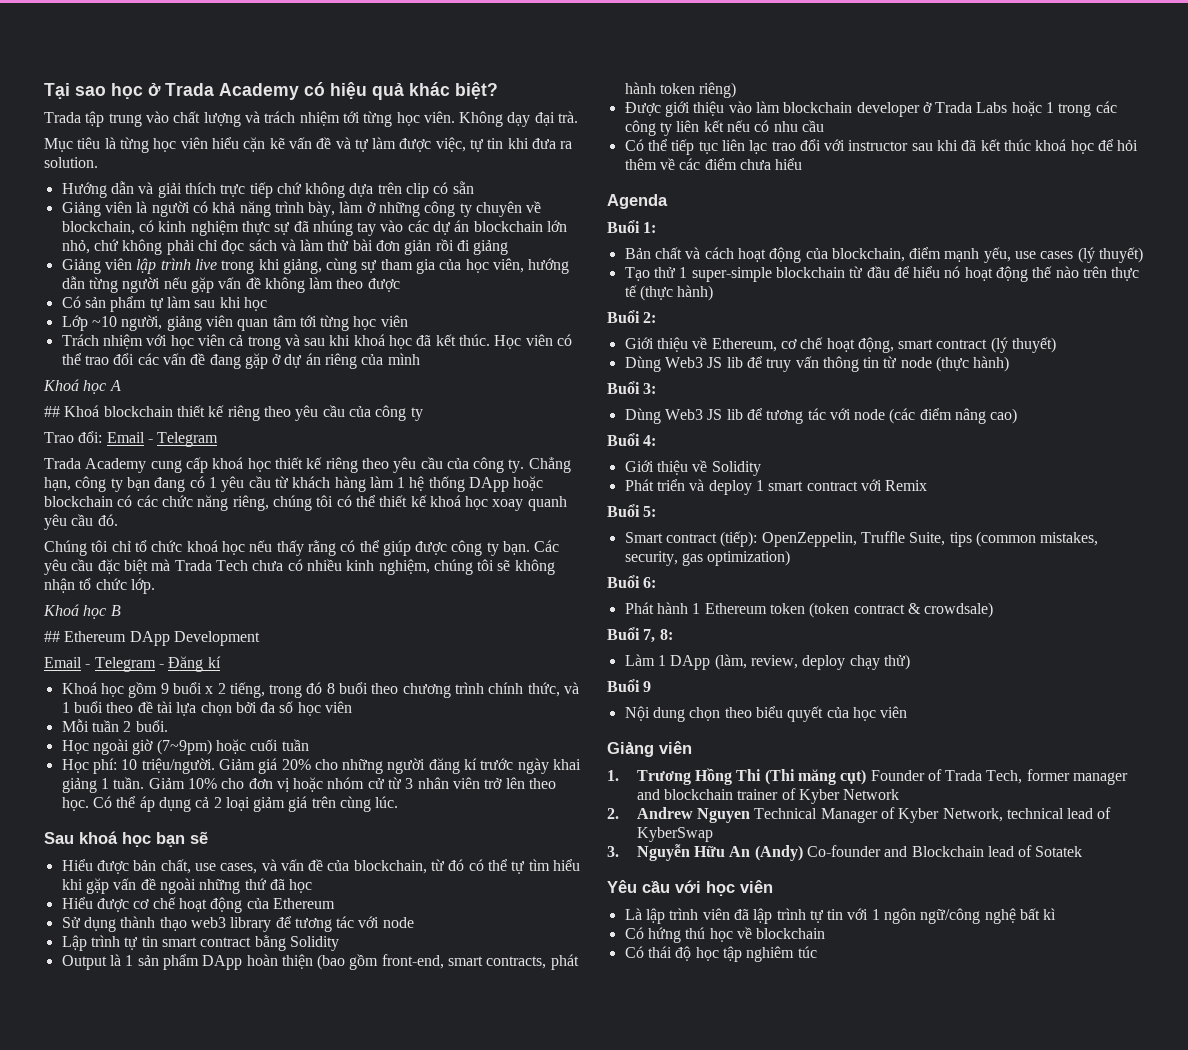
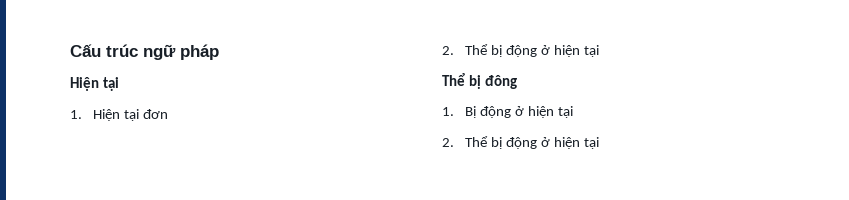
- Tại sao học ở Trada Academy có hiệu quả khác biệt?
- Trada tập trung vào chất lượng và trách nhiệm tới từng học viên. Không dạy đại trà.
- Mục tiêu là từng học viên hiểu cặn kẽ vấn đề và tự làm được việc, tự tin khi đưa ra solution.
- Hướng dẫn và giải thích trực tiếp chứ không dựa trên clip có sẵn
- Giảng viên là người có khả năng trình bày, làm ở những công ty chuyên về blockchain, có kinh nghiệm thực sự đã nhúng tay vào các dự án blockchain lớn nhỏ, chứ không phải chỉ đọc sách và làm thử bài đơn giản rồi đi giảng
- Giảng viên lập trình live trong khi giảng, cùng sự tham gia của học viên, hướng dẫn từng người nếu gặp vấn đề không làm theo được
- Có sản phẩm tự làm sau khi học
- Lớp ~10 người, giảng viên quan tâm tới từng học viên
- Trách nhiệm với học viên cả trong và sau khi khoá học đã kết thúc. Học viên có thể trao đổi các vấn đề đang gặp ở dự án riêng của mình
- Khoá học A
- ## Khoá blockchain thiết kế riêng theo yêu cầu của công ty
- Trao đổi: Email - Telegram
- Trada Academy cung cấp khoá học thiết kế riêng theo yêu cầu của công ty. Chẳng hạn, công ty bạn đang có 1 yêu cầu từ khách hàng làm 1 hệ thống DApp hoặc blockchain có các chức năng riêng, chúng tôi có thể thiết kế khoá học xoay quanh yêu cầu đó.
- Chúng tôi chỉ tổ chức khoá học nếu thấy rằng có thể giúp được công ty bạn. Các yêu cầu đặc biệt mà Trada Tech chưa có nhiều kinh nghiệm, chúng tôi sẽ không nhận tổ chức lớp.
- Khoá học B
- ## Ethereum DApp Development
- Email - Telegram - Đăng kí
- Khoá học gồm 9 buổi x 2 tiếng, trong đó 8 buổi theo chương trình chính thức, và 1 buổi theo đề tài lựa chọn bởi đa số học viên
- Mỗi tuần 2 buổi.
- Học ngoài giờ (7~9pm) hoặc cuối tuần
- Học phí: 10 triệu/người. Giảm giá 20% cho những người đăng kí trước ngày khai giảng 1 tuần. Giảm 10% cho đơn vị hoặc nhóm cử từ 3 nhân viên trở lên theo học. Có thể áp dụng cả 2 loại giảm giá trên cùng lúc.
- Sau khoá học bạn sẽ
- Hiểu được bản chất, use cases, và vấn đề của blockchain, từ đó có thể tự tìm hiểu khi gặp vấn đề ngoài những thứ đã học
- Hiểu được cơ chế hoạt động của Ethereum
- Sử dụng thành thạo web3 library để tương tác với node
- Lập trình tự tin smart contract bằng Solidity
- Output là 1 sản phẩm DApp hoàn thiện (bao gồm front-end, smart contracts, phát hành token riêng)
- Được giới thiệu vào làm blockchain developer ở Trada Labs hoặc 1 trong các công ty liên kết nếu có nhu cầu
- Có thể tiếp tục liên lạc trao đổi với instructor sau khi đã kết thúc khoá học để hỏi thêm về các điểm chưa hiểu
- Agenda
- Buổi 1:
- Bản chất và cách hoạt động của blockchain, điểm mạnh yếu, use cases (lý thuyết)
- Tạo thử 1 super-simple blockchain từ đầu để hiểu nó hoạt động thế nào trên thực tế (thực hành)
- Buổi 2:
- Giới thiệu về Ethereum, cơ chế hoạt động, smart contract (lý thuyết)
- Dùng Web3 JS lib để truy vấn thông tin từ node (thực hành)
- Buổi 3:
- Dùng Web3 JS lib để tương tác với node (các điểm nâng cao)
- Buổi 4:
- Giới thiệu về Solidity
- Phát triển và deploy 1 smart contract với Remix
- Buổi 5:
- Smart contract (tiếp): OpenZeppelin, Truffle Suite, tips (common mistakes, security, gas optimization)
- Buổi 6:
- Phát hành 1 Ethereum token (token contract & crowdsale)
- Buổi 7, 8:
- Làm 1 DApp (làm, review, deploy chạy thử)
- Buổi 9
- Nội dung chọn theo biểu quyết của học viên
- Giảng viên
- 1. Trương Hồng Thi (Thi măng cụt) Founder of Trada Tech, former manager and blockchain trainer of Kyber Network
- 2. Andrew Nguyen Technical Manager of Kyber Network, technical lead of KyberSwap
- 3. Nguyễn Hữu An (Andy) Co-founder and Blockchain lead of Sotatek
- Yêu cầu với học viên
- Là lập trình viên đã lập trình tự tin với 1 ngôn ngữ/công nghệ bất kì
- Có hứng thú học về blockchain
- Có thái độ học tập nghiêm túc
+ Cấu trúc ngữ pháp
+ Hiện tại
+ 1. Hiện tại đơn
+ 2. Thể bị động ở hiện tại
+ Thể bị đông
+ 1. Bị động ở hiện tại
+ 2. Thể bị động ở hiện tại

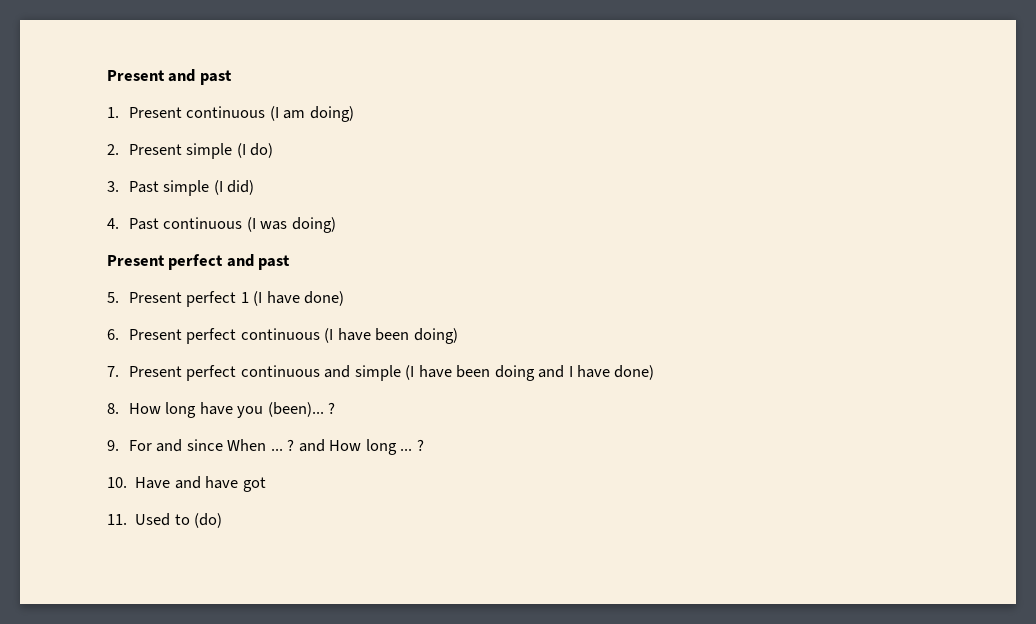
- Cấu trúc ngữ pháp
- Hiện tại
- 1. Hiện tại đơn
- 2. Thể bị động ở hiện tại
- Thể bị đông
- 1. Bị động ở hiện tại
- 2. Thể bị động ở hiện tại
+ Present and past
+ 1. Present continuous (I am doing)
+ 2. Present simple (I do)
+ 3. Past simple (I did)
+ 4. Past continuous (I was doing)
+ Present perfect and past
+ 5. Present perfect 1 (I have done)
+ 6. Present perfect continuous (I have been doing)
+ 7. Present perfect continuous and simple (I have been doing and I have done)
+ 8. How long have you (been)... ?
+ 9. For and since When ... ? and How long ... ?
+ 10. Have and have got
+ 11. Used to (do)

